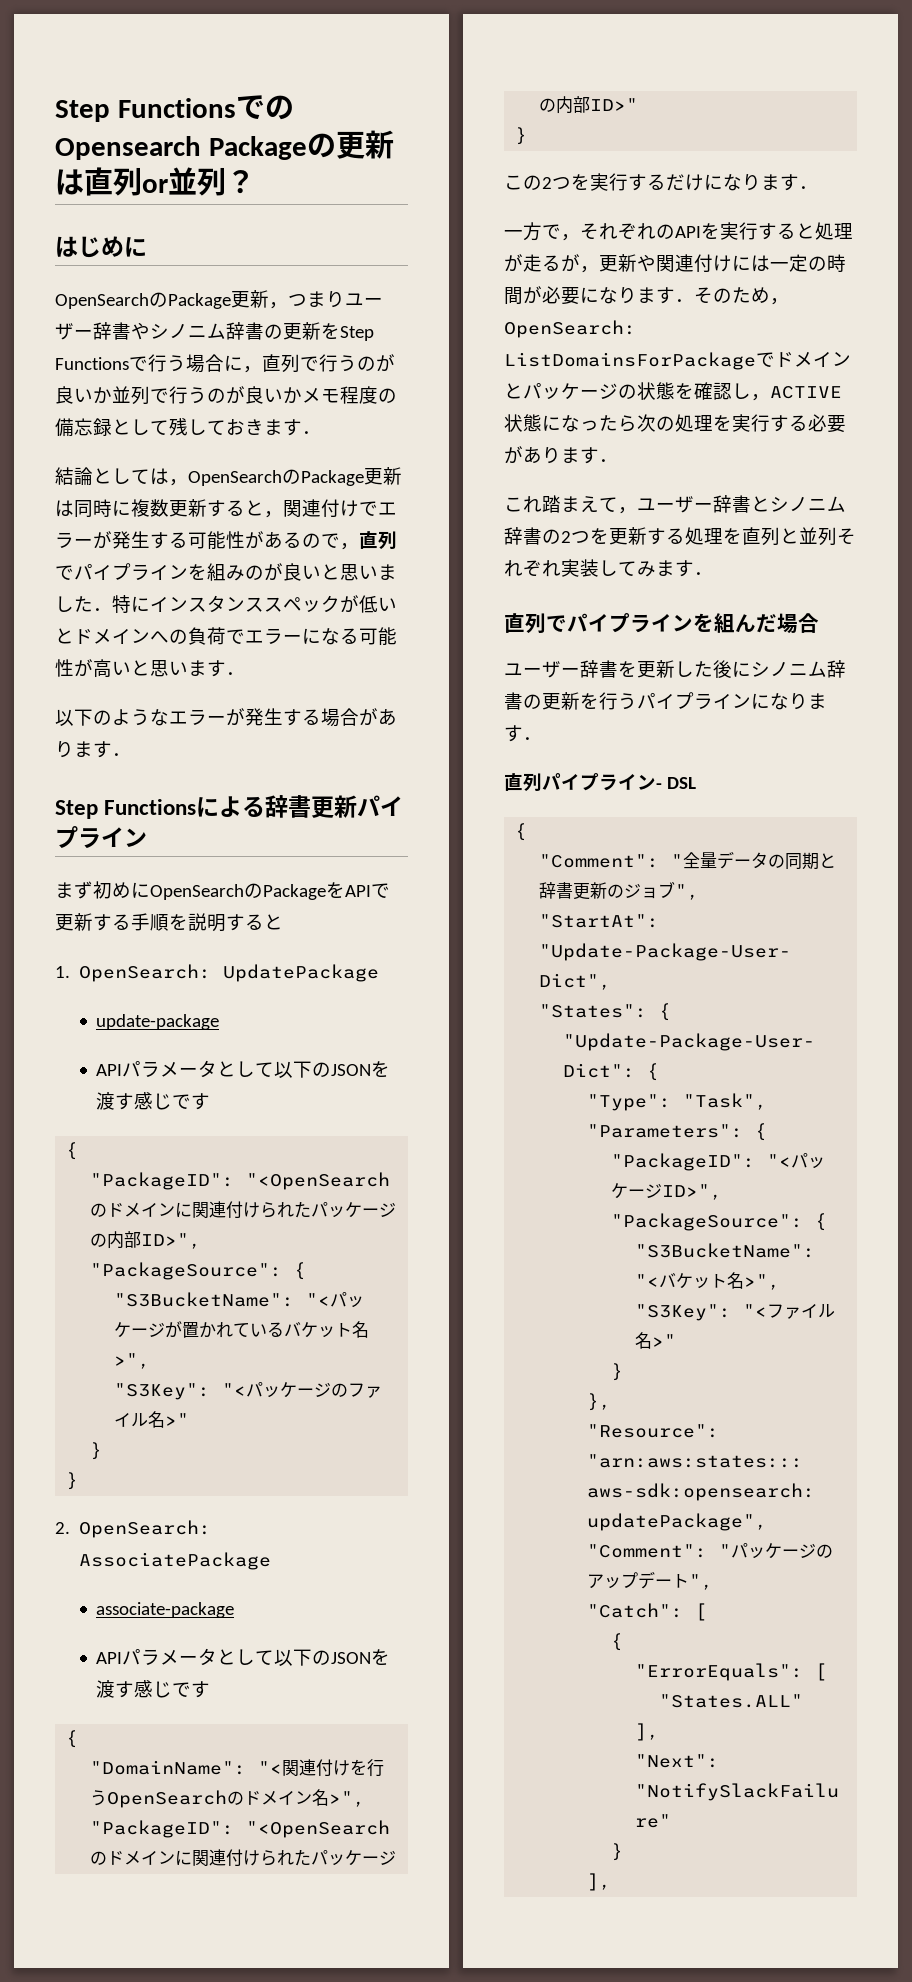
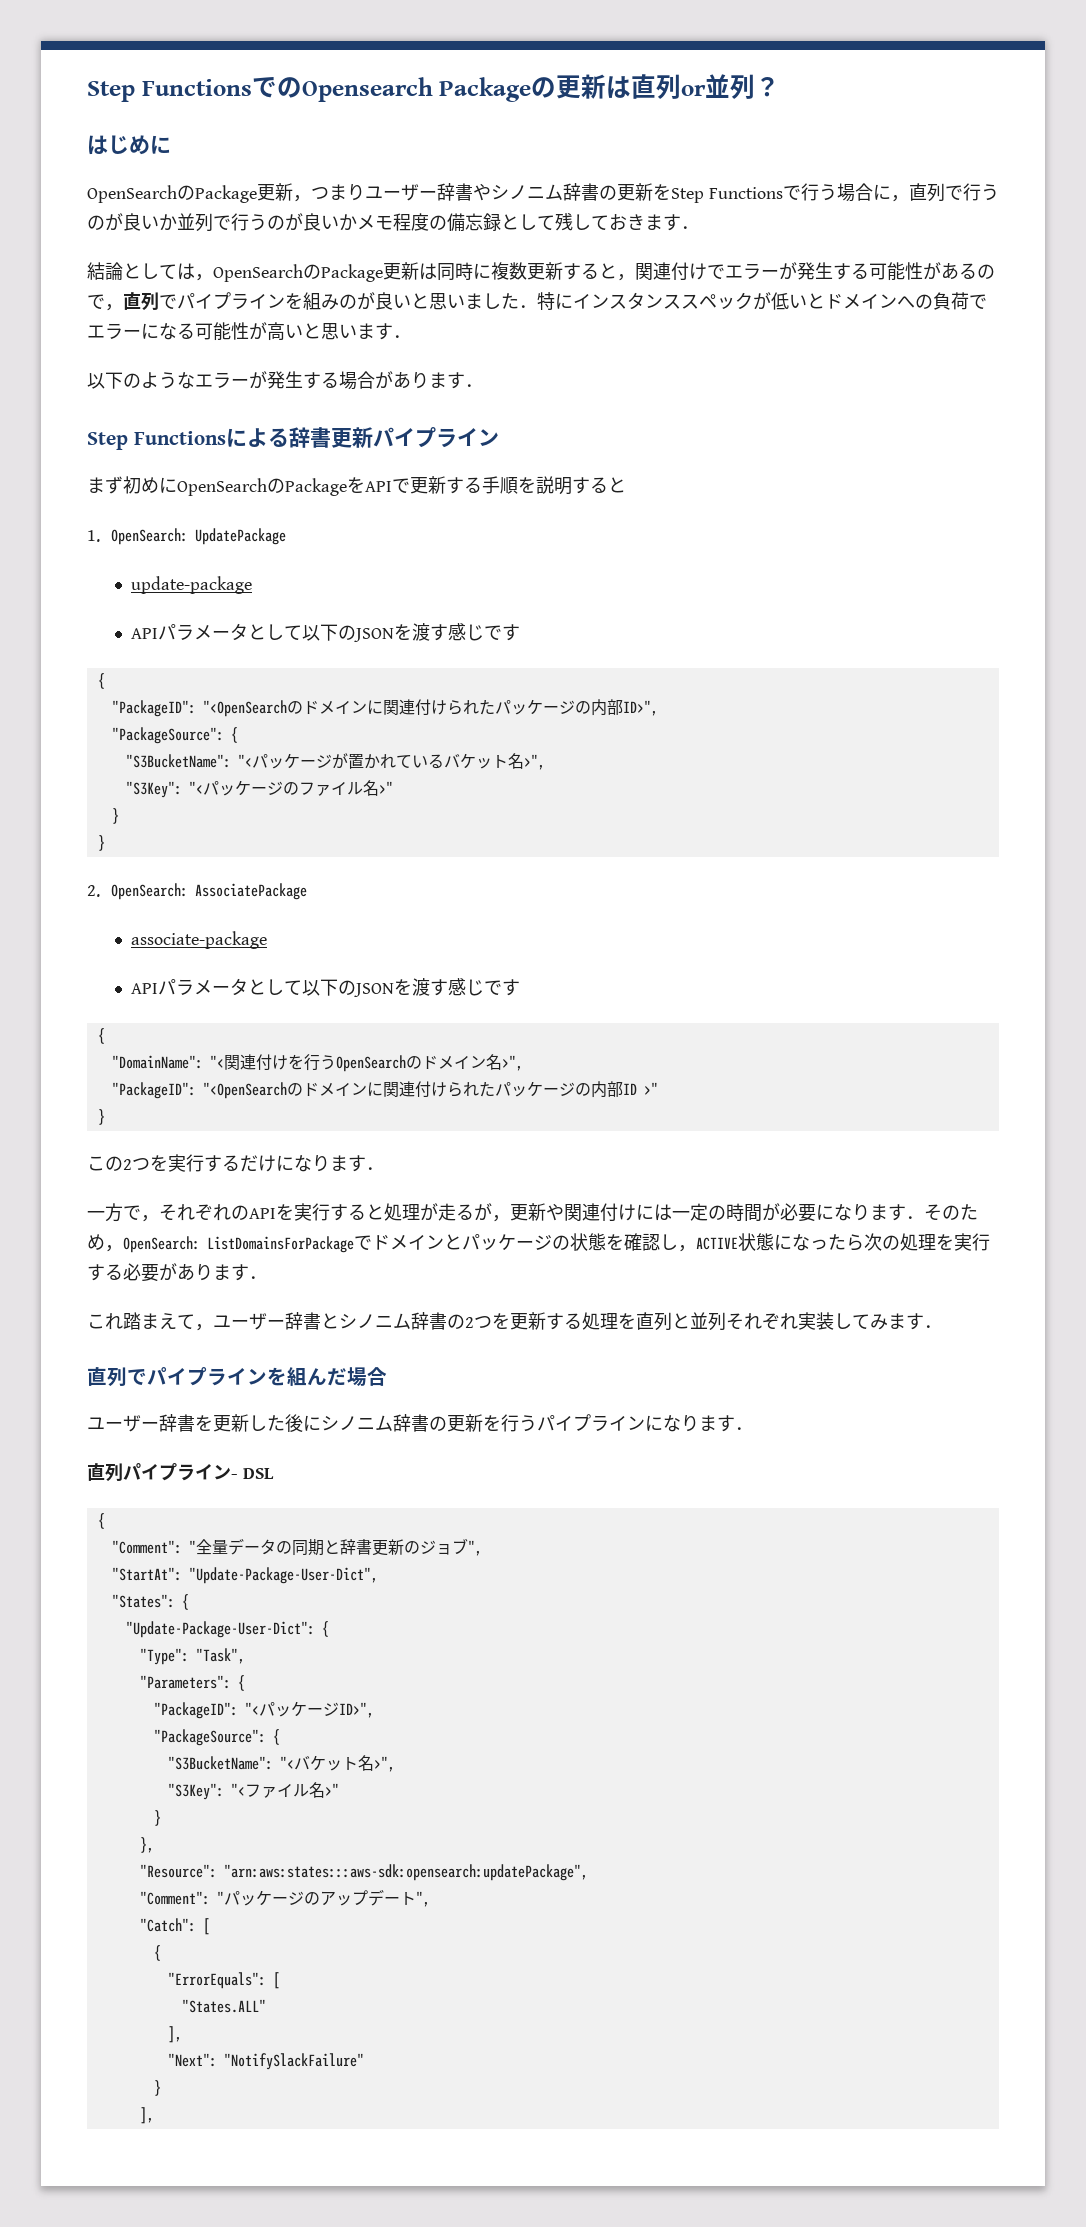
- "PackageID": "<OpenSearchのドメインに関連付けられたパッケージの内部ID>"
+ "PackageID": "<OpenSearchのドメインに関連付けられたパッケージの内部ID >"

